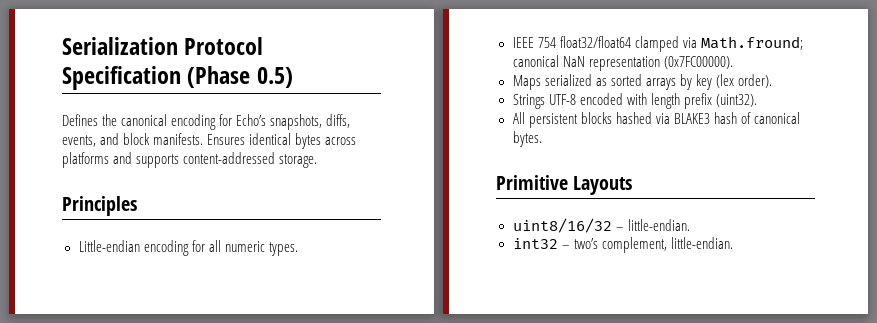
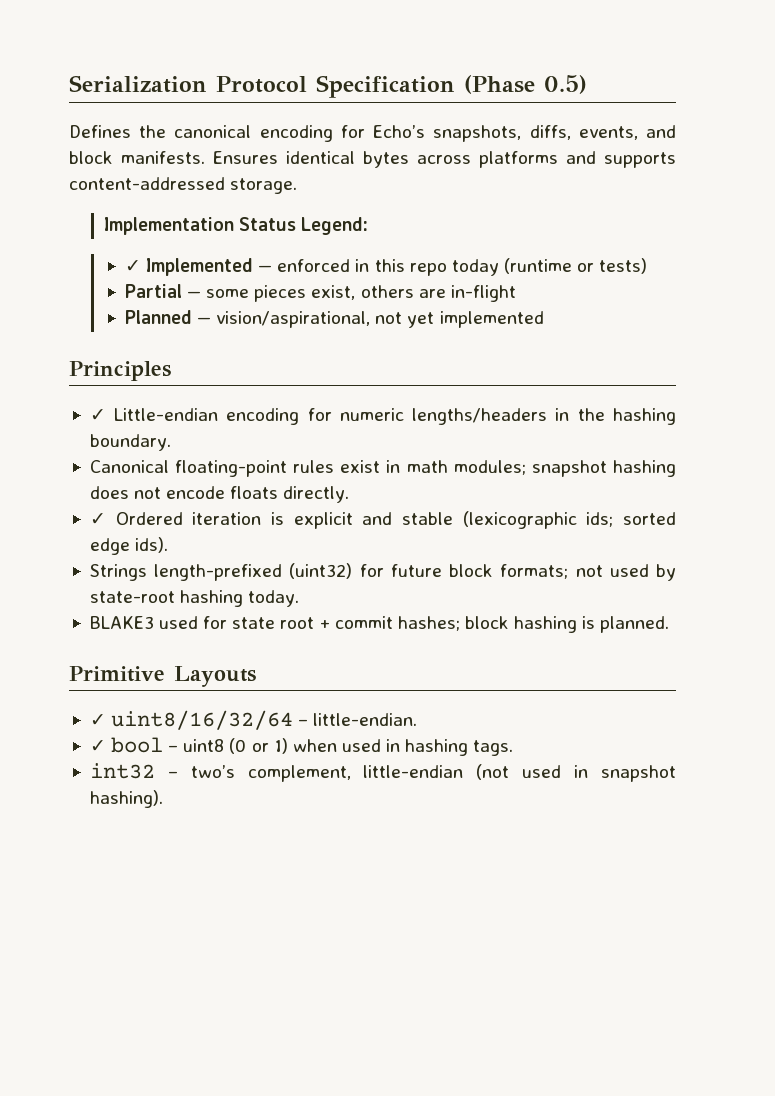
+ Implementation Status Legend:
+ ✓ Implemented — enforced in this repo today (runtime or tests)
+ Partial — some pieces exist, others are in-flight
+ Planned — vision/aspirational, not yet implemented
- Little-endian encoding for all numeric types.
- IEEE 754 float32/float64 clamped via Math.fround; canonical NaN representation (0x7FC00000).
- Maps serialized as sorted arrays by key (lex order).
- Strings UTF-8 encoded with length prefix (uint32).
- All persistent blocks hashed via BLAKE3 hash of canonical bytes.
+ ✓ Little-endian encoding for numeric lengths/headers in the hashing boundary.
+ Canonical floating-point rules exist in math modules; snapshot hashing does not encode floats directly.
+ ✓ Ordered iteration is explicit and stable (lexicographic ids; sorted edge ids).
+ Strings length-prefixed (uint32) for future block formats; not used by state-root hashing today.
+ BLAKE3 used for state root + commit hashes; block hashing is planned.
- uint8/16/32 – little-endian.
+ ✓ uint8/16/32/64 – little-endian.
- int32 – two’s complement, little-endian.
+ ✓ bool – uint8 (0 or 1) when used in hashing tags.
+ int32 – two’s complement, little-endian (not used in snapshot hashing).

